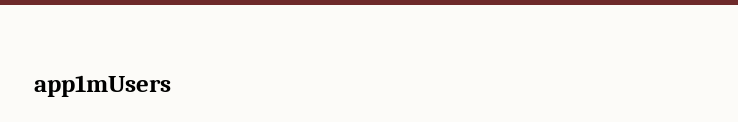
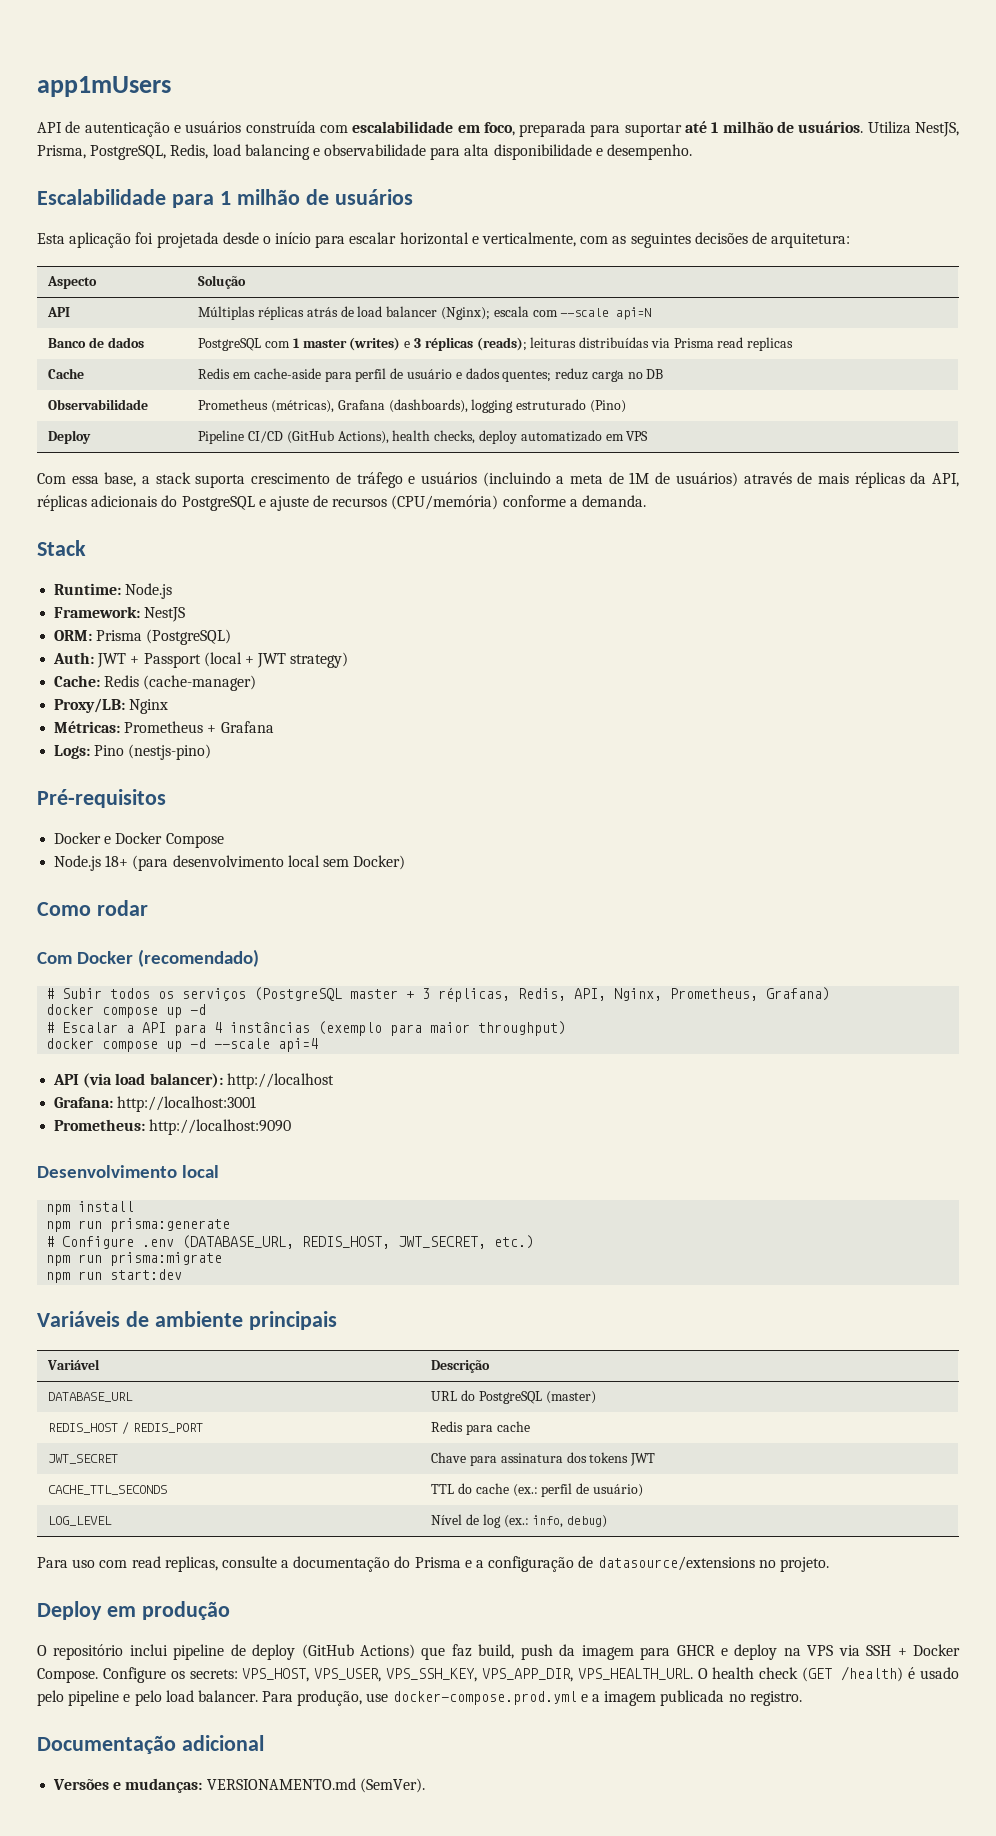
+ API de autenticação e usuários construída com escalabilidade em foco, preparada para suportar até 1 milhão de usuários. Utiliza NestJS, Prisma, PostgreSQL, Redis, load balancing e observabilidade para alta disponibilidade e desempenho.
+ Escalabilidade para 1 milhão de usuários
+ Esta aplicação foi projetada desde o início para escalar horizontal e verticalmente, com as seguintes decisões de arquitetura:
+ Aspecto | Solução
+ API | Múltiplas réplicas atrás de load balancer (Nginx); escala com --scale api=N
+ Banco de dados | PostgreSQL com 1 master (writes) e 3 réplicas (reads); leituras distribuídas via Prisma read replicas
+ Cache | Redis em cache-aside para perfil de usuário e dados quentes; reduz carga no DB
+ Observabilidade | Prometheus (métricas), Grafana (dashboards), logging estruturado (Pino)
+ Deploy | Pipeline CI/CD (GitHub Actions), health checks, deploy automatizado em VPS
+ Com essa base, a stack suporta crescimento de tráfego e usuários (incluindo a meta de 1M de usuários) através de mais réplicas da API, réplicas adicionais do PostgreSQL e ajuste de recursos (CPU/memória) conforme a demanda.
+ Stack
+ Runtime: Node.js
+ Framework: NestJS
+ ORM: Prisma (PostgreSQL)
+ Auth: JWT + Passport (local + JWT strategy)
+ Cache: Redis (cache-manager)
+ Proxy/LB: Nginx
+ Métricas: Prometheus + Grafana
+ Logs: Pino (nestjs-pino)
+ Pré-requisitos
+ Docker e Docker Compose
+ Node.js 18+ (para desenvolvimento local sem Docker)
+ Como rodar
+ Com Docker (recomendado)
+ # Subir todos os serviços (PostgreSQL master + 3 réplicas, Redis, API, Nginx, Prometheus, Grafana)
+ docker compose up -d
+ # Escalar a API para 4 instâncias (exemplo para maior throughput)
+ docker compose up -d --scale api=4
+ API (via load balancer): http://localhost
+ Grafana: http://localhost:3001
+ Prometheus: http://localhost:9090
+ Desenvolvimento local
+ npm install
+ npm run prisma:generate
+ # Configure .env (DATABASE_URL, REDIS_HOST, JWT_SECRET, etc.)
+ npm run prisma:migrate
+ npm run start:dev
+ Variáveis de ambiente principais
+ Variável | Descrição
+ DATABASE_URL | URL do PostgreSQL (master)
+ REDIS_HOST / REDIS_PORT | Redis para cache
+ JWT_SECRET | Chave para assinatura dos tokens JWT
+ CACHE_TTL_SECONDS | TTL do cache (ex.: perfil de usuário)
+ LOG_LEVEL | Nível de log (ex.: info, debug)
+ Para uso com read replicas, consulte a documentação do Prisma e a configuração de datasource/extensions no projeto.
+ Deploy em produção
+ O repositório inclui pipeline de deploy (GitHub Actions) que faz build, push da imagem para GHCR e deploy na VPS via SSH + Docker Compose. Configure os secrets: VPS_HOST, VPS_USER, VPS_SSH_KEY, VPS_APP_DIR, VPS_HEALTH_URL. O health check (GET /health) é usado pelo pipeline e pelo load balancer. Para produção, use docker-compose.prod.yml e a imagem publicada no registro.
+ Documentação adicional
+ Versões e mudanças: VERSIONAMENTO.md (SemVer).

